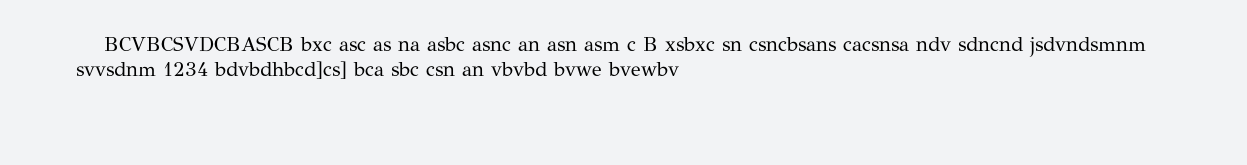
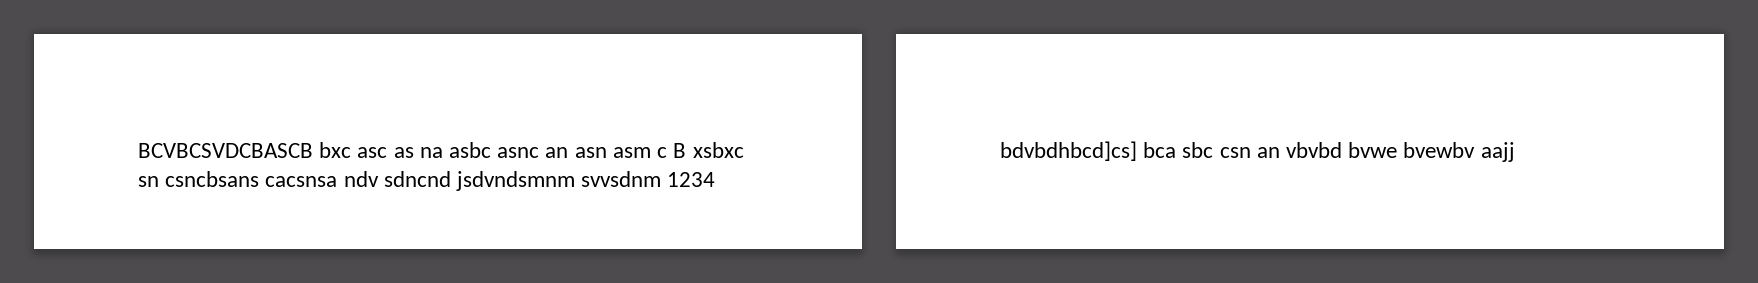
- BCVBCSVDCBASCB bxc asc as na asbc asnc an asn asm c B xsbxc sn csncbsans cacsnsa ndv sdncnd jsdvndsmnm svvsdnm 1234 bdvbdhbcd]cs] bca sbc csn an vbvbd bvwe bvewbv
+ BCVBCSVDCBASCB bxc asc as na asbc asnc an asn asm c B xsbxc sn csncbsans cacsnsa ndv sdncnd jsdvndsmnm svvsdnm 1234 bdvbdhbcd]cs] bca sbc csn an vbvbd bvwe bvewbv aajj

